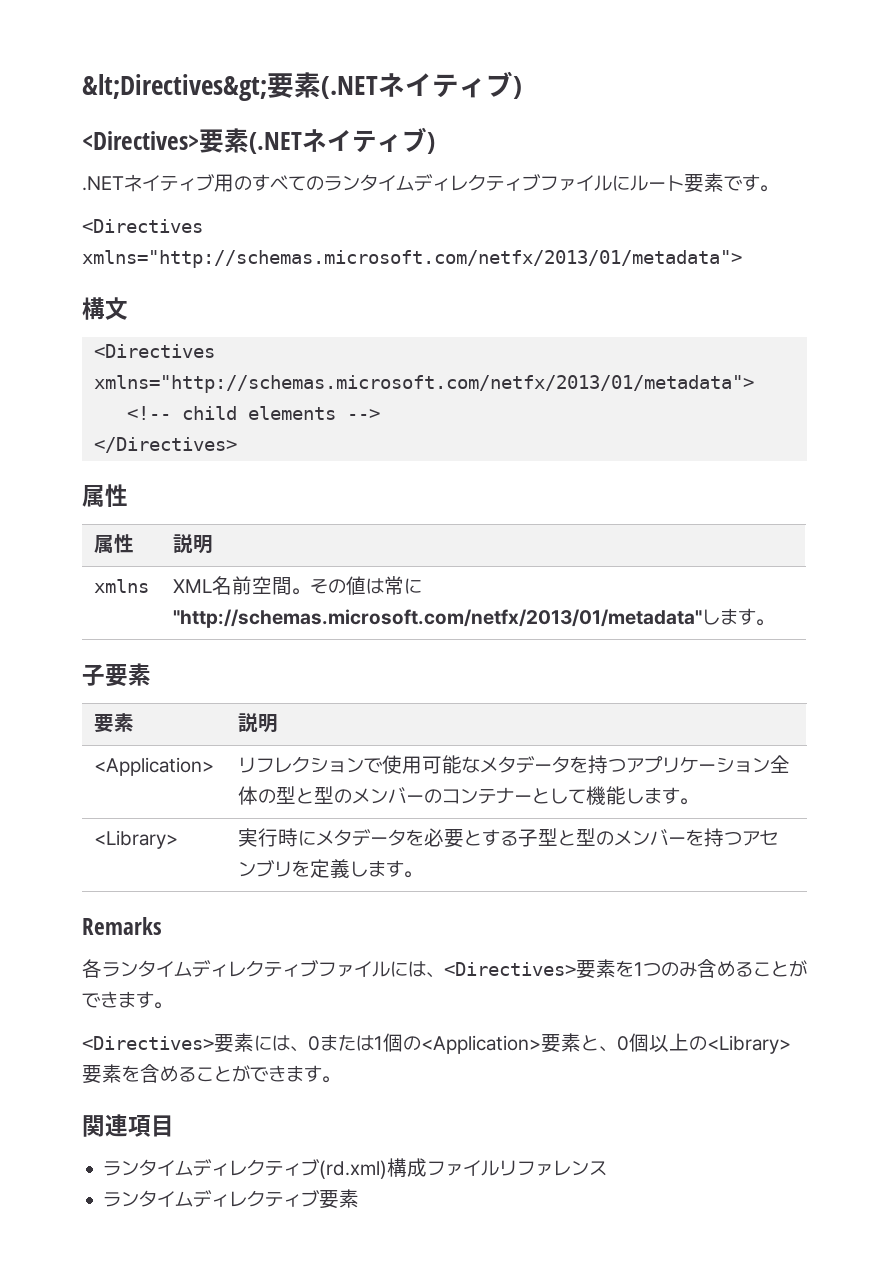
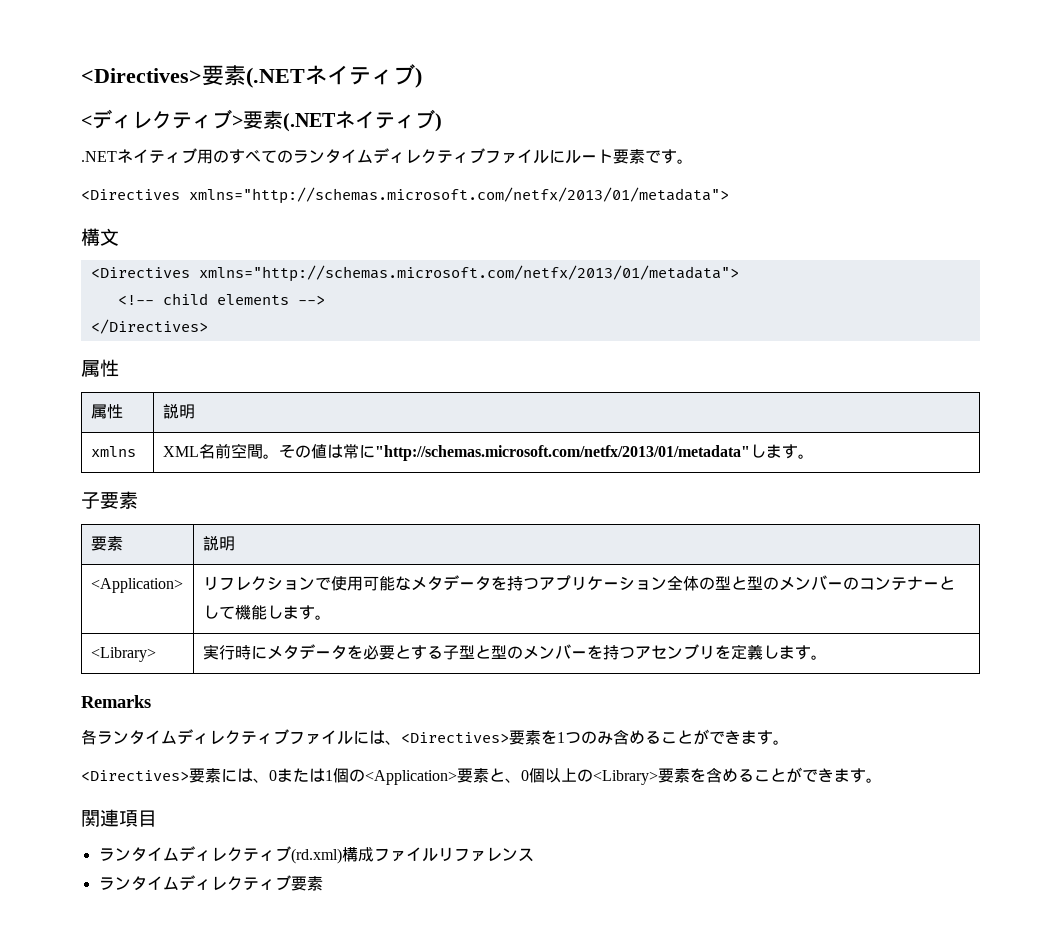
- &lt;Directives&gt;要素(.NETネイティブ)
  <Directives>要素(.NETネイティブ)
+ <ディレクティブ>要素(.NETネイティブ)

